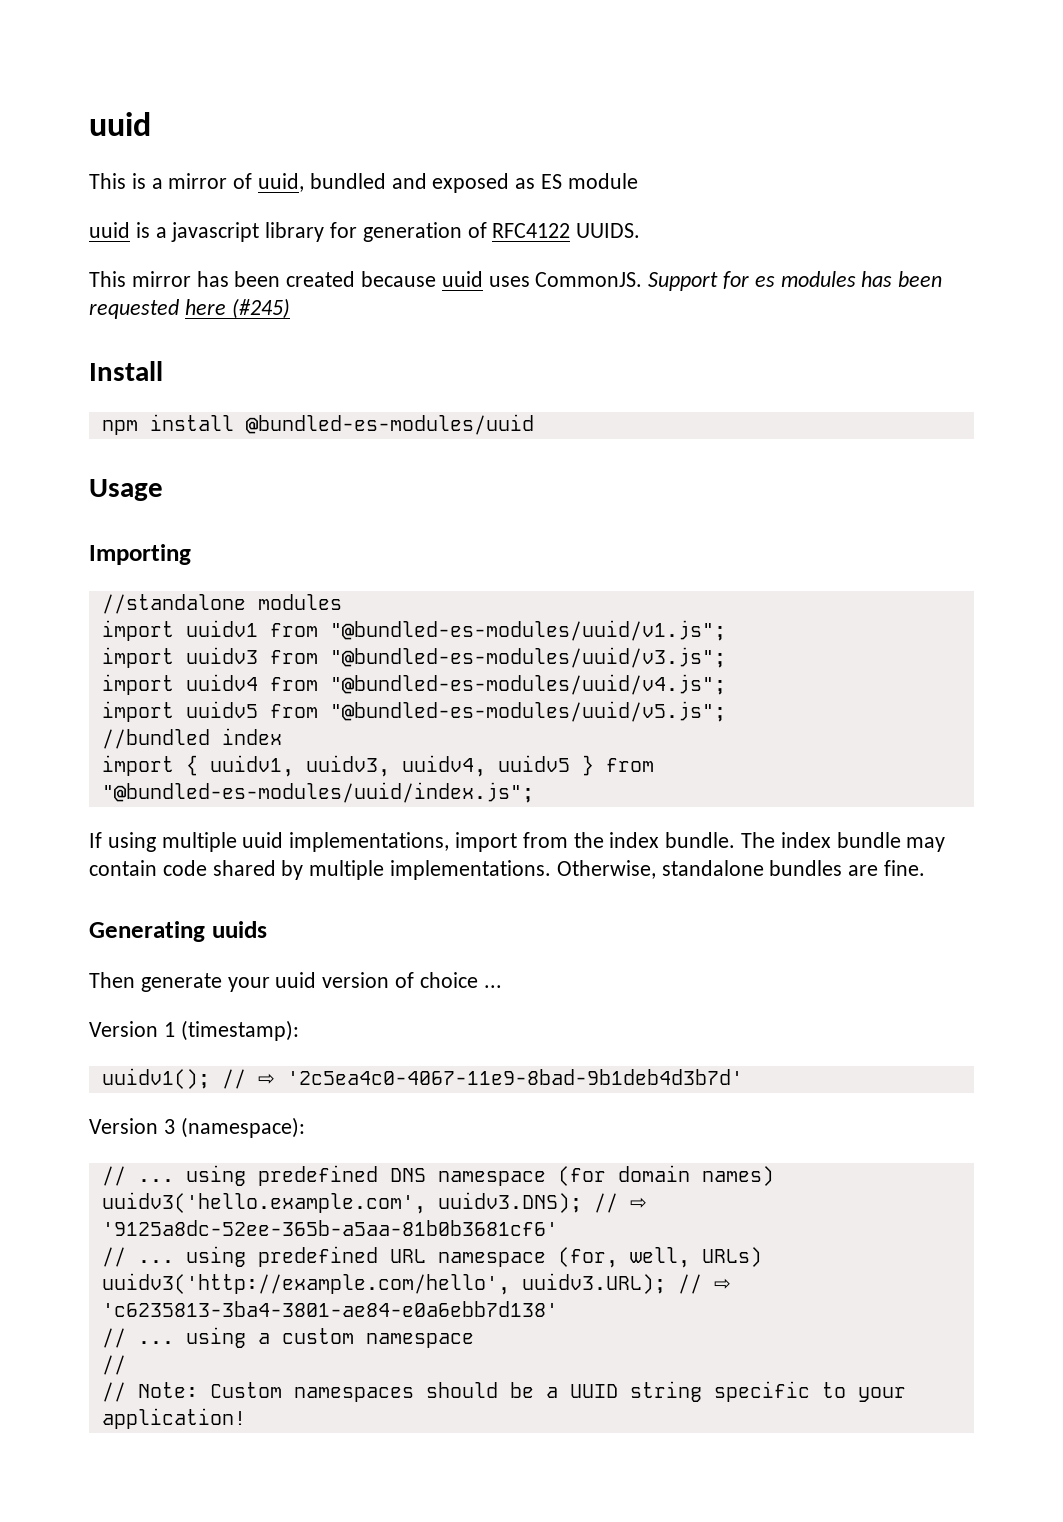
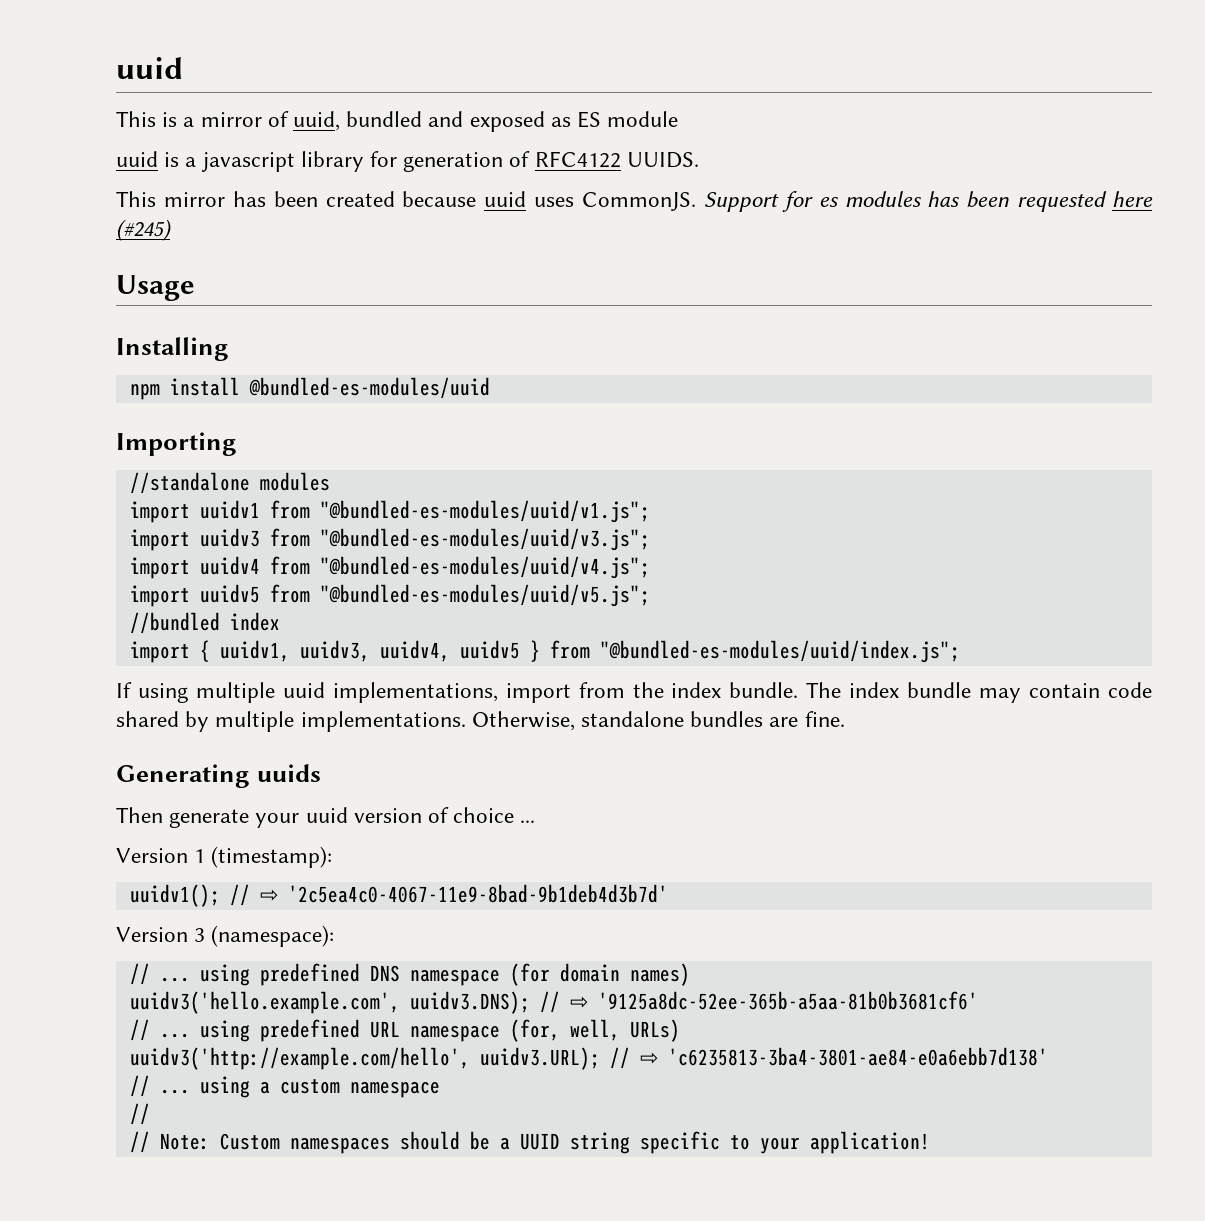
- Install
+ Usage
+ Installing
- Usage

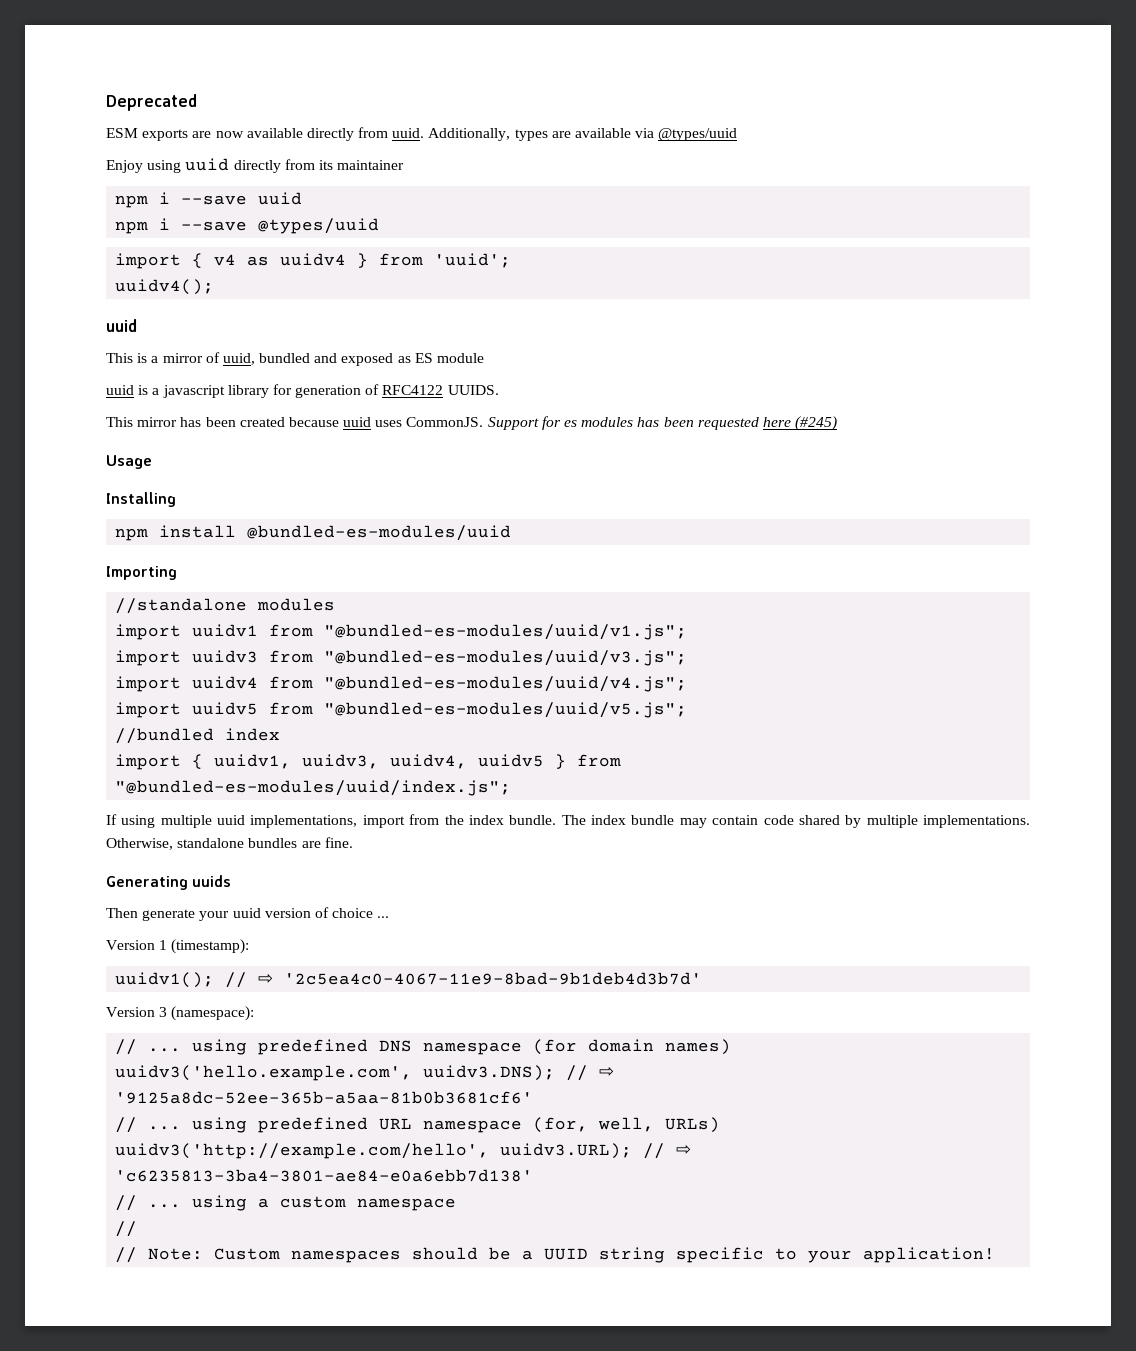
+ Deprecated
+ ESM exports are now available directly from uuid. Additionally, types are available via @types/uuid
+ Enjoy using uuid directly from its maintainer
+ npm i --save uuid
+ npm i --save @types/uuid
+ import { v4 as uuidv4 } from 'uuid';
+ uuidv4();

